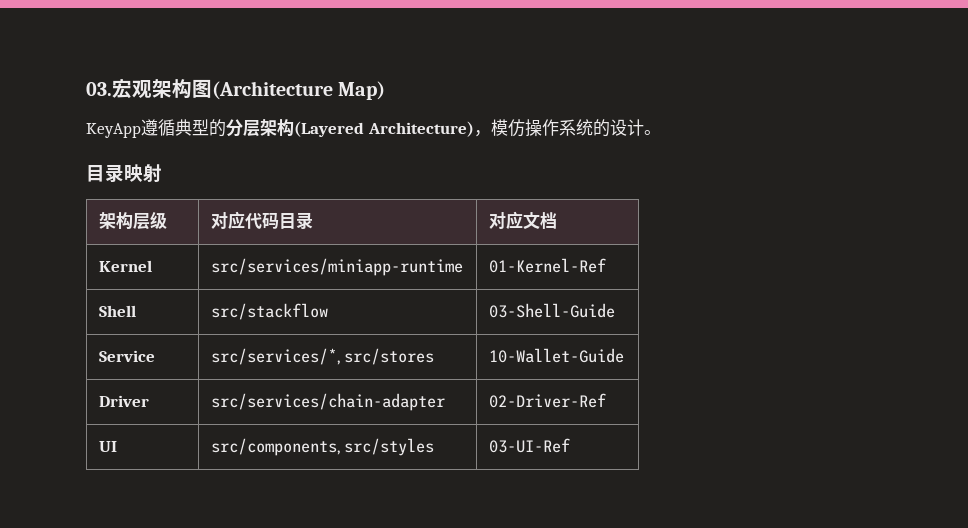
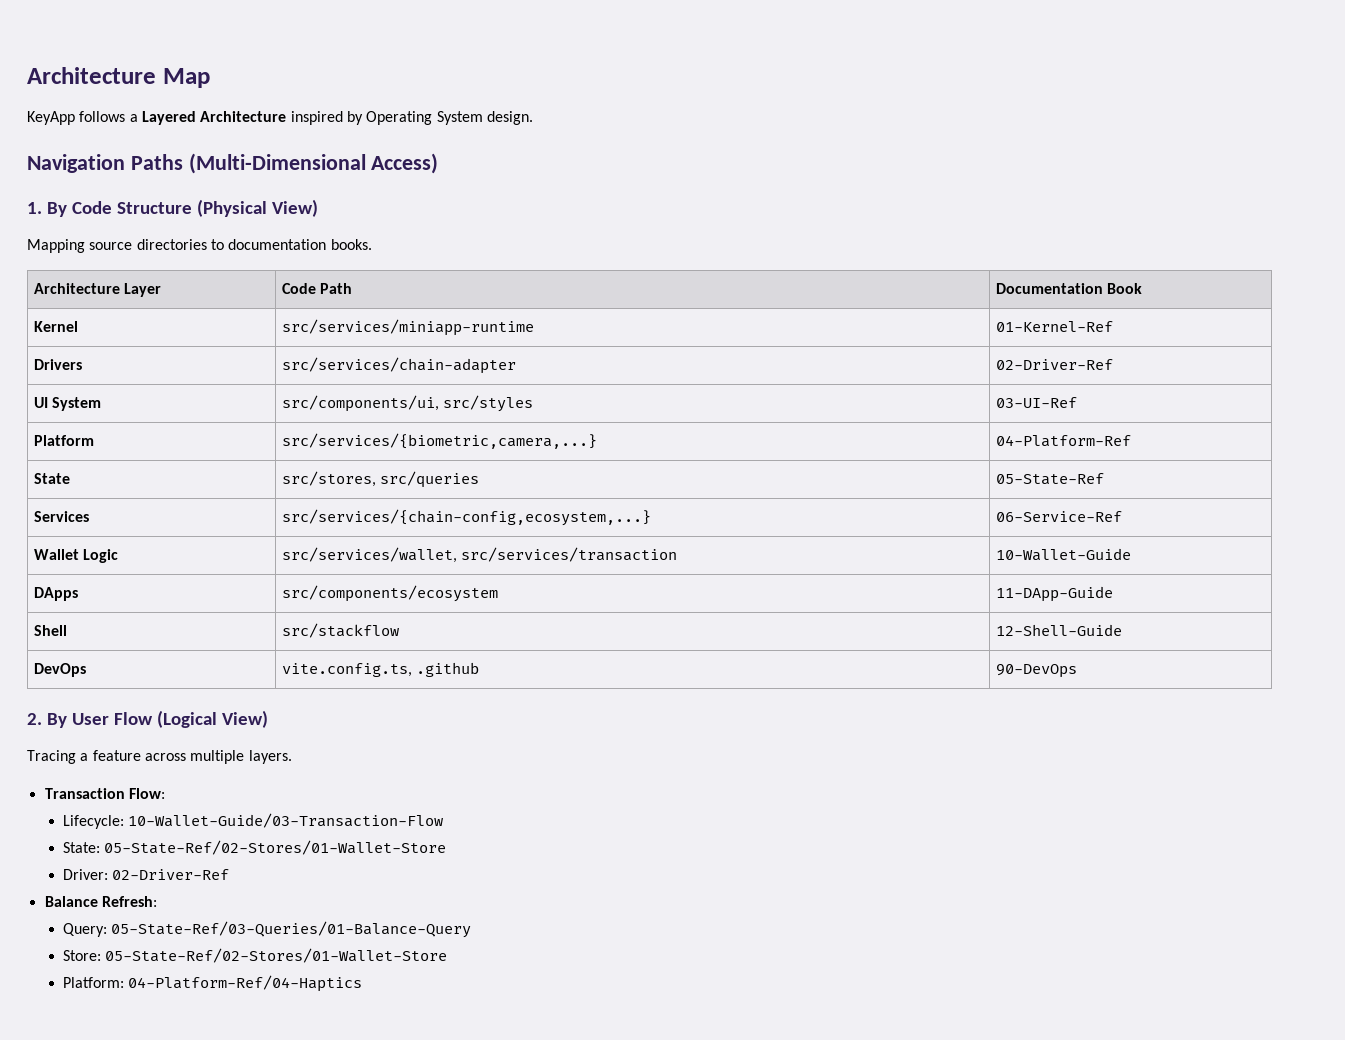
- 03.宏观架构图(Architecture Map)
- KeyApp遵循典型的分层架构(Layered Architecture)，模仿操作系统的设计。
- 目录映射
- 架构层级 | 对应代码目录 | 对应文档
+ Architecture Map
+ KeyApp follows a Layered Architecture inspired by Operating System design.
+ Navigation Paths (Multi-Dimensional Access)
+ 1. By Code Structure (Physical View)
+ Mapping source directories to documentation books.
+ Architecture Layer | Code Path | Documentation Book
  Kernel | src/services/miniapp-runtime | 01-Kernel-Ref
- Shell | src/stackflow | 03-Shell-Guide
- Service | src/services/*, src/stores | 10-Wallet-Guide
- Driver | src/services/chain-adapter | 02-Driver-Ref
+ Drivers | src/services/chain-adapter | 02-Driver-Ref
- UI | src/components, src/styles | 03-UI-Ref
+ UI System | src/components/ui, src/styles | 03-UI-Ref
+ Platform | src/services/{biometric,camera,...} | 04-Platform-Ref
+ State | src/stores, src/queries | 05-State-Ref
+ Services | src/services/{chain-config,ecosystem,...} | 06-Service-Ref
+ Wallet Logic | src/services/wallet, src/services/transaction | 10-Wallet-Guide
+ DApps | src/components/ecosystem | 11-DApp-Guide
+ Shell | src/stackflow | 12-Shell-Guide
+ DevOps | vite.config.ts, .github | 90-DevOps
+ 2. By User Flow (Logical View)
+ Tracing a feature across multiple layers.
+ Transaction Flow:
+ Lifecycle: 10-Wallet-Guide/03-Transaction-Flow
+ State: 05-State-Ref/02-Stores/01-Wallet-Store
+ Driver: 02-Driver-Ref
+ Balance Refresh:
+ Query: 05-State-Ref/03-Queries/01-Balance-Query
+ Store: 05-State-Ref/02-Stores/01-Wallet-Store
+ Platform: 04-Platform-Ref/04-Haptics

